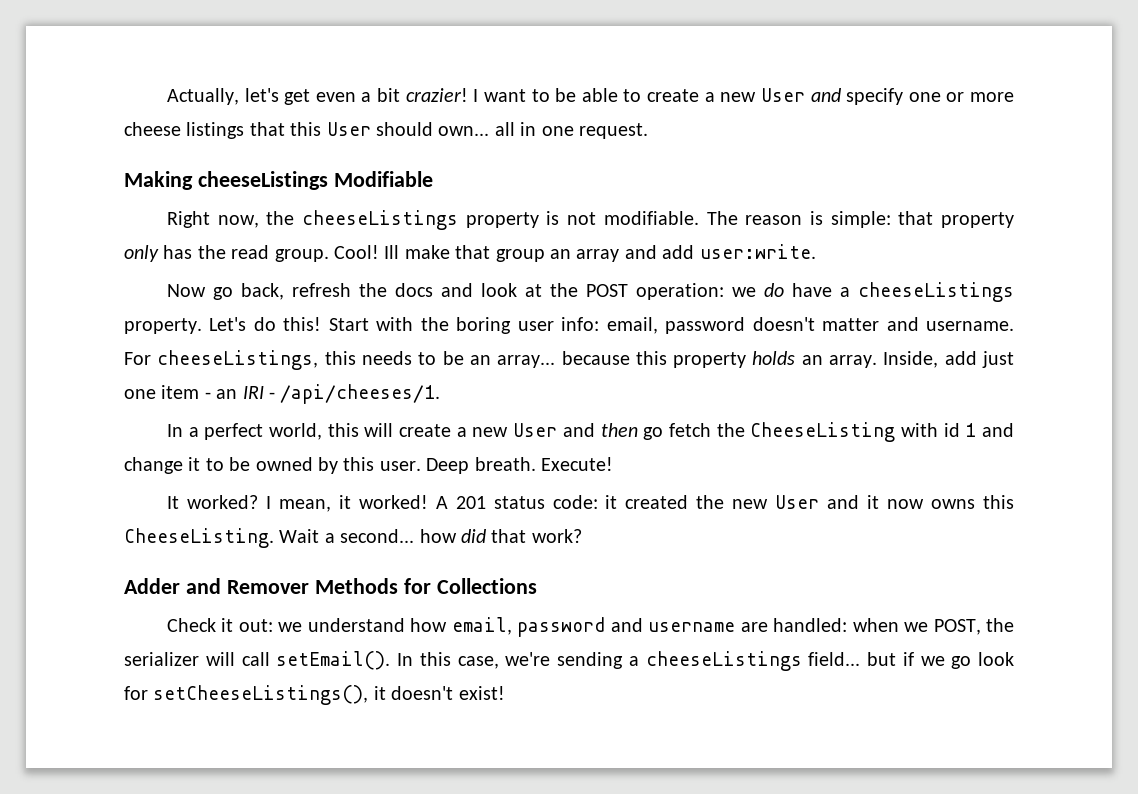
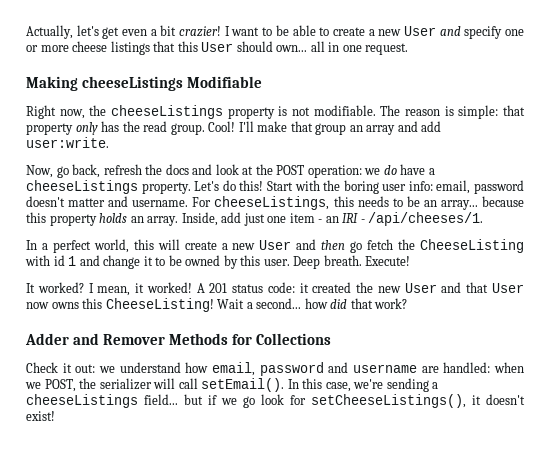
- Ill make that group an array and add user:write.
+ I'll make that group an array and add user:write.
- Now go back, refresh the docs and look at the POST operation: we do have a cheeseListings property.
+ Now, go back, refresh the docs and look at the POST operation: we do have a cheeseListings property.
- A 201 status code: it created the new User and it now owns this CheeseListing.
+ A 201 status code: it created the new User and that User now owns this CheeseListing!

